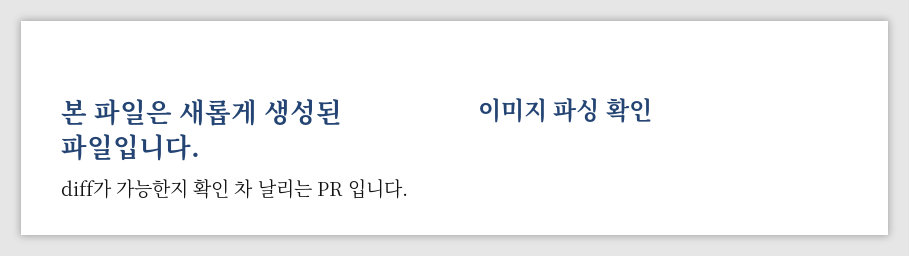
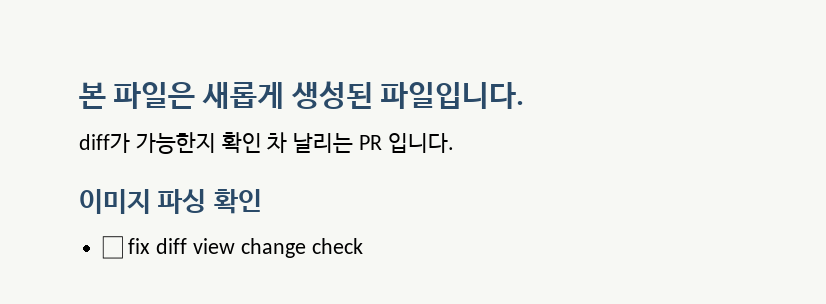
+ ☐ fix diff view change check

